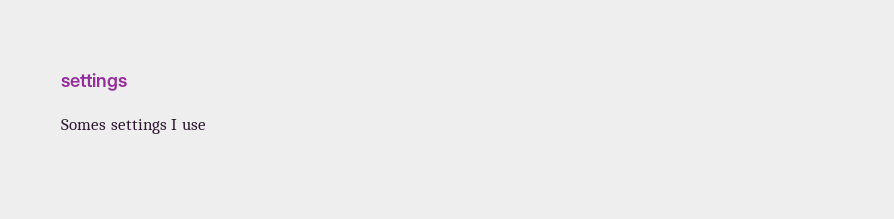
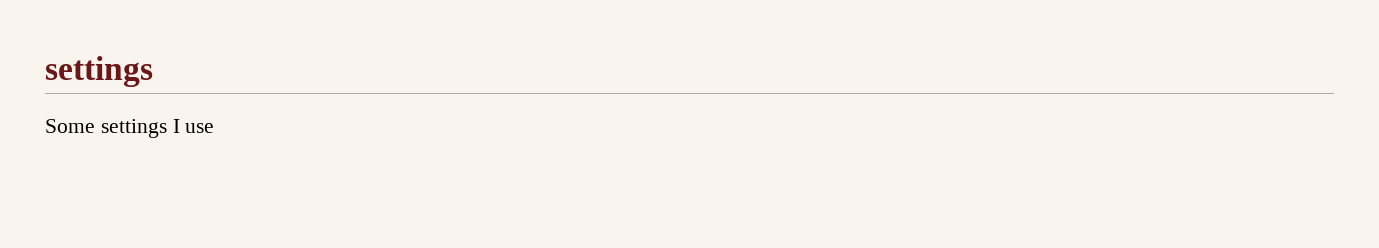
- Somes settings I use
+ Some settings I use

